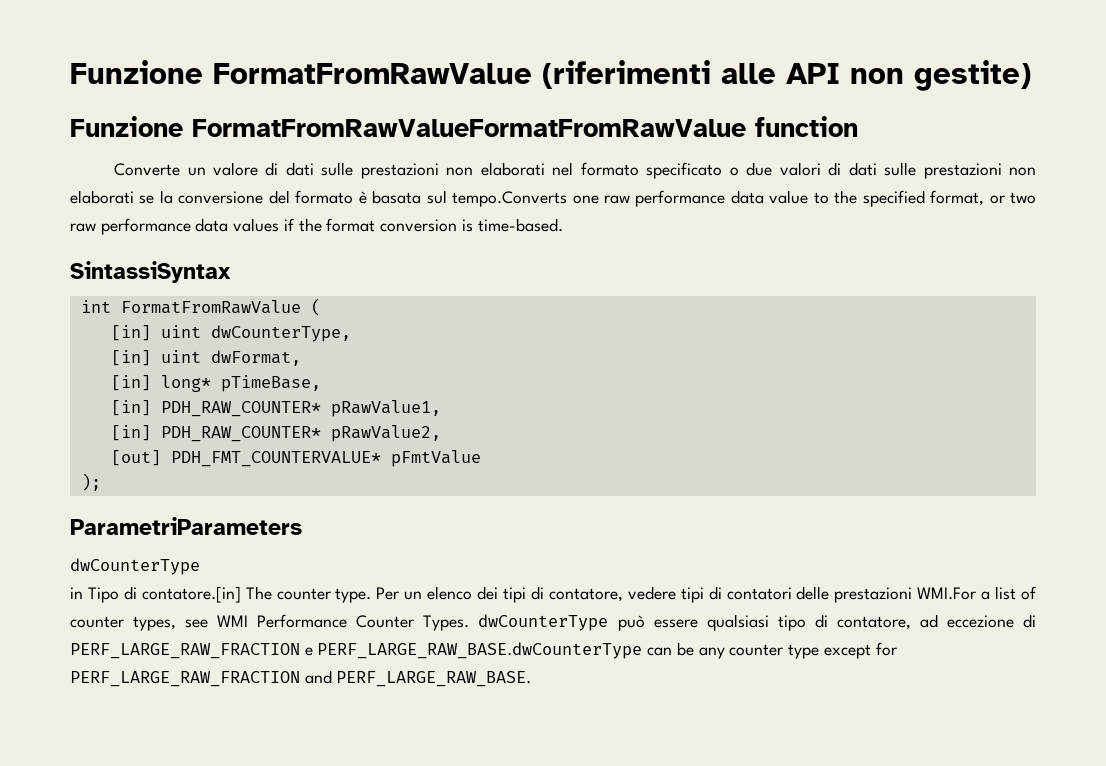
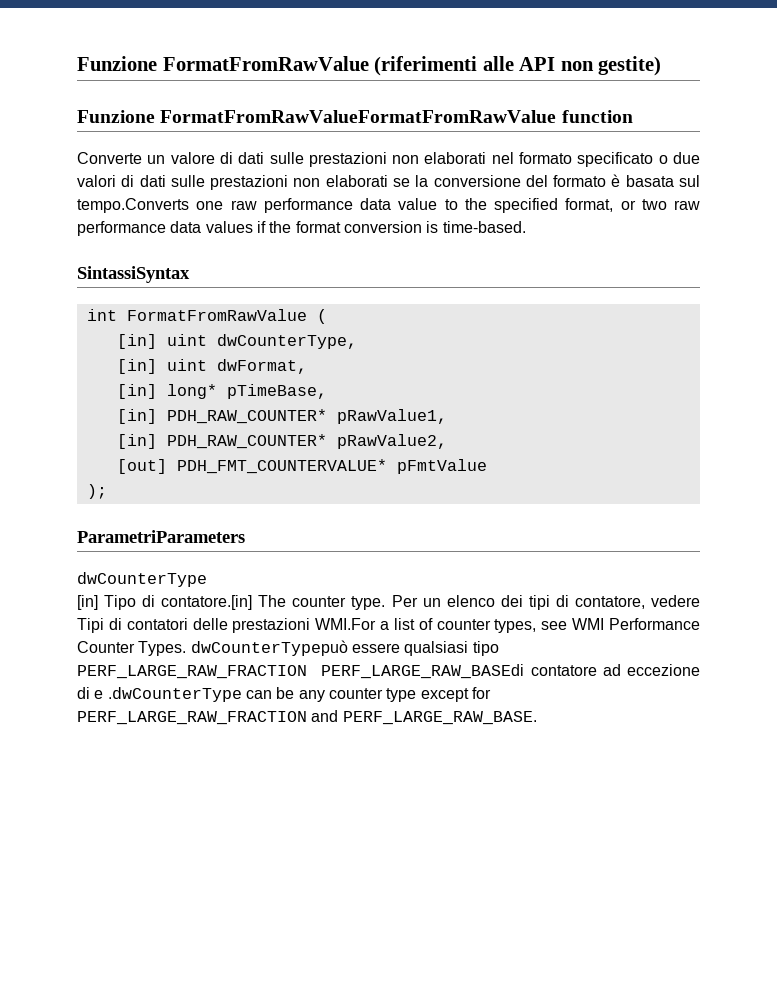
- in Tipo di contatore.[in] The counter type.
+ [in] Tipo di contatore.[in] The counter type.
- Per un elenco dei tipi di contatore, vedere tipi di contatori delle prestazioni WMI.For a list of counter types, see WMI Performance Counter Types. dwCounterType può essere qualsiasi tipo di contatore, ad eccezione di PERF_LARGE_RAW_FRACTION e PERF_LARGE_RAW_BASE.dwCounterType can be any counter type except for PERF_LARGE_RAW_FRACTION and PERF_LARGE_RAW_BASE.
+ Per un elenco dei tipi di contatore, vedere Tipi di contatori delle prestazioni WMI.For a list of counter types, see WMI Performance Counter Types. dwCounterTypepuò essere qualsiasi tipo PERF_LARGE_RAW_FRACTION PERF_LARGE_RAW_BASEdi contatore ad eccezione di e .dwCounterType can be any counter type except for PERF_LARGE_RAW_FRACTION and PERF_LARGE_RAW_BASE.

